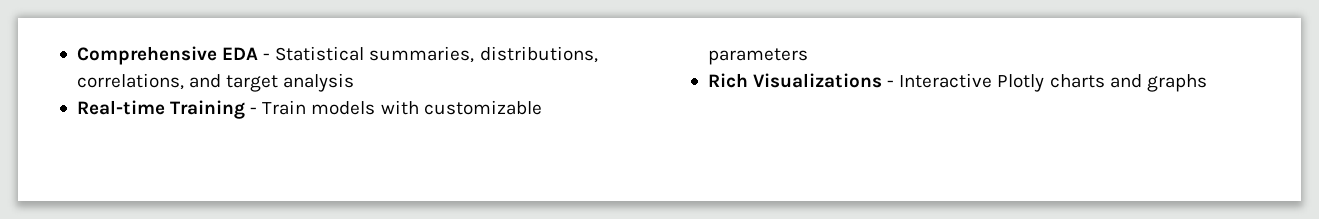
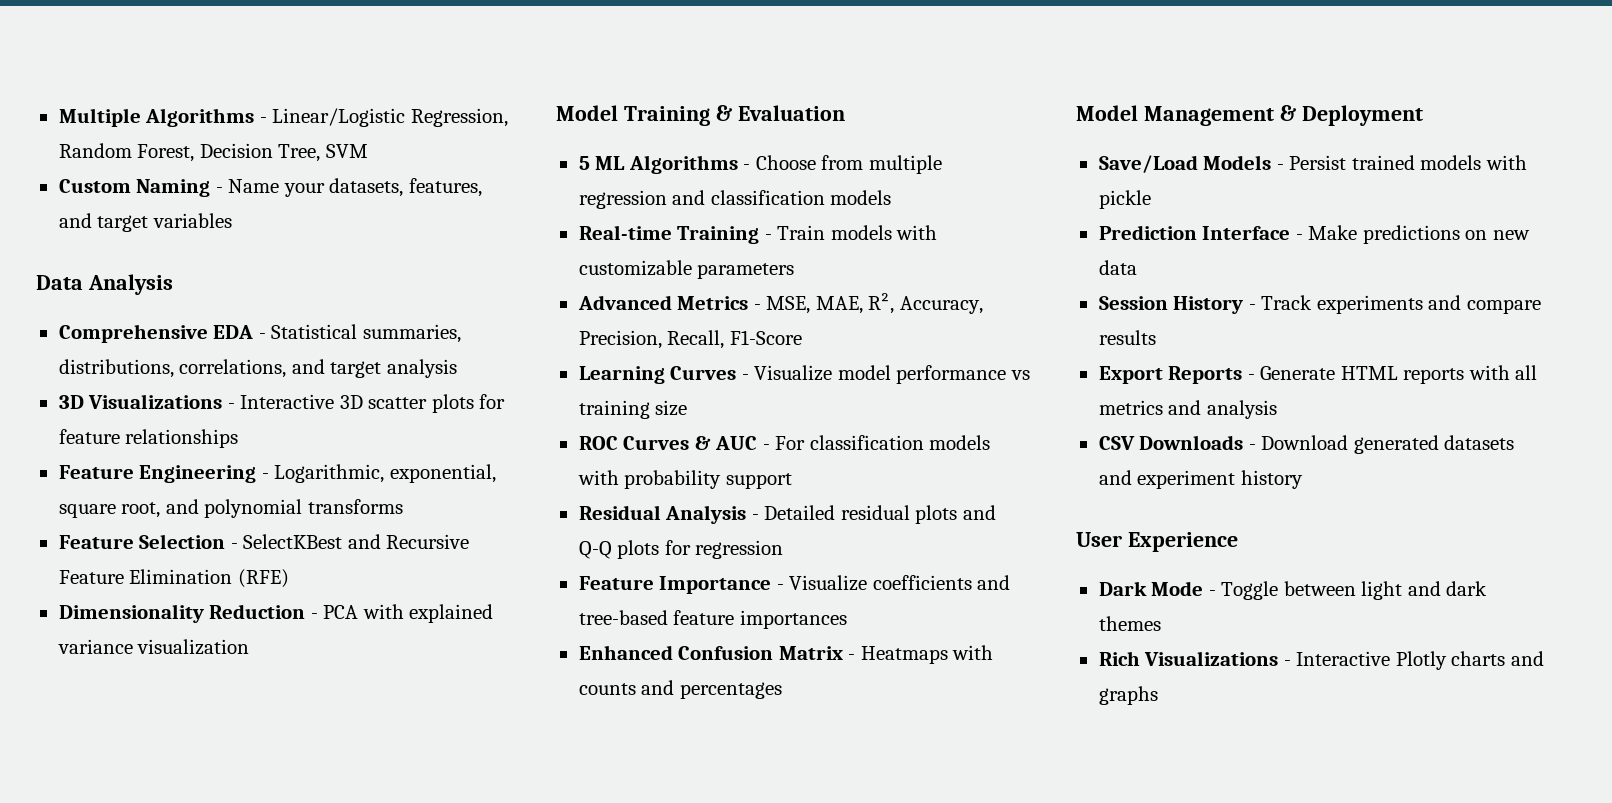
+ Multiple Algorithms - Linear/Logistic Regression, Random Forest, Decision Tree, SVM
+ Custom Naming - Name your datasets, features, and target variables
+ Data Analysis
+ 3D Visualizations - Interactive 3D scatter plots for feature relationships
+ Feature Engineering - Logarithmic, exponential, square root, and polynomial transforms
+ Feature Selection - SelectKBest and Recursive Feature Elimination (RFE)
+ Dimensionality Reduction - PCA with explained variance visualization
+ Model Training & Evaluation
+ 5 ML Algorithms - Choose from multiple regression and classification models
+ Advanced Metrics - MSE, MAE, R², Accuracy, Precision, Recall, F1-Score
+ Learning Curves - Visualize model performance vs training size
+ ROC Curves & AUC - For classification models with probability support
+ Residual Analysis - Detailed residual plots and Q-Q plots for regression
+ Feature Importance - Visualize coefficients and tree-based feature importances
+ Enhanced Confusion Matrix - Heatmaps with counts and percentages
+ Model Management & Deployment
+ Save/Load Models - Persist trained models with pickle
+ Prediction Interface - Make predictions on new data
+ Session History - Track experiments and compare results
+ Export Reports - Generate HTML reports with all metrics and analysis
+ CSV Downloads - Download generated datasets and experiment history
+ User Experience
+ Dark Mode - Toggle between light and dark themes

